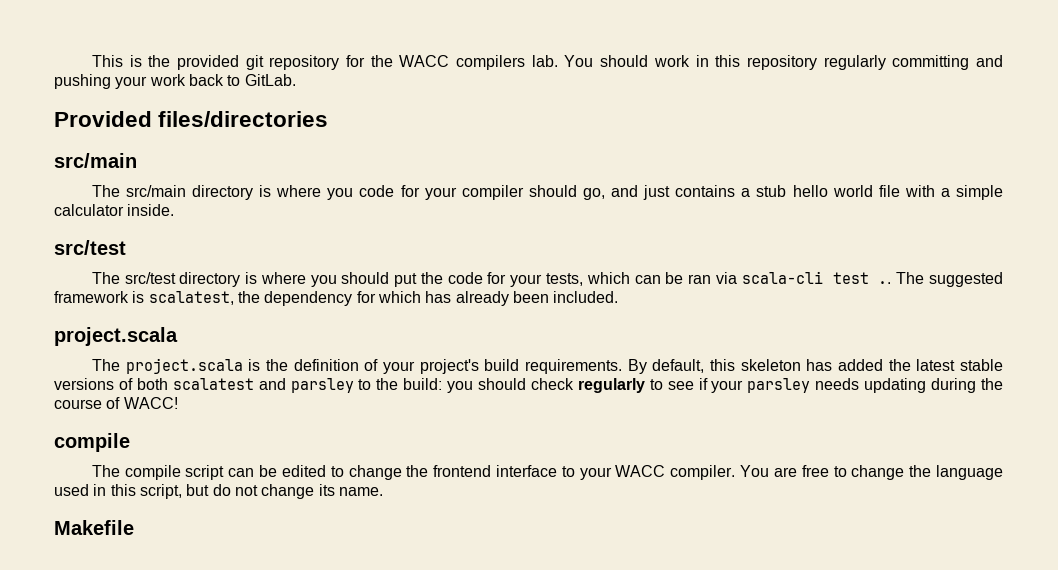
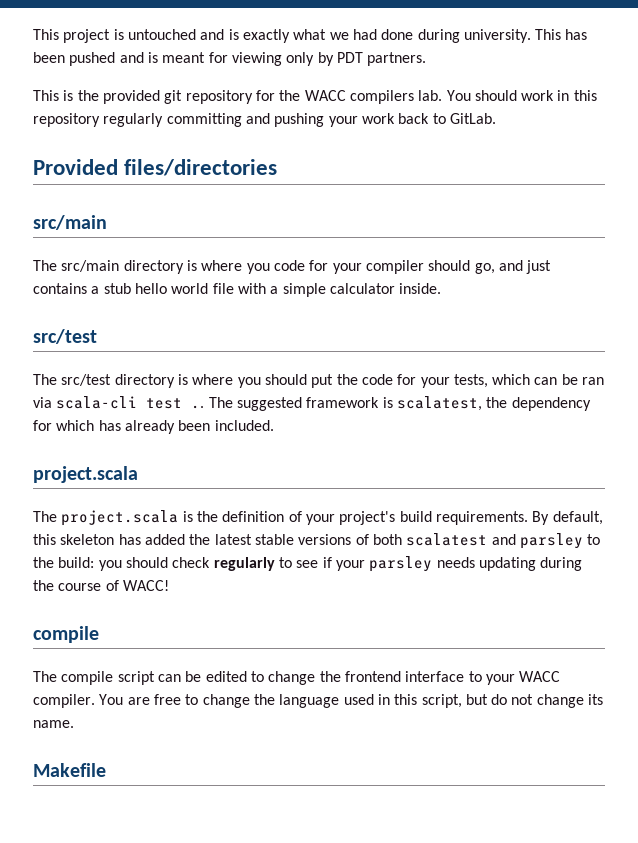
+ This project is untouched and is exactly what we had done during university. This has been pushed and is meant for viewing only by PDT partners.

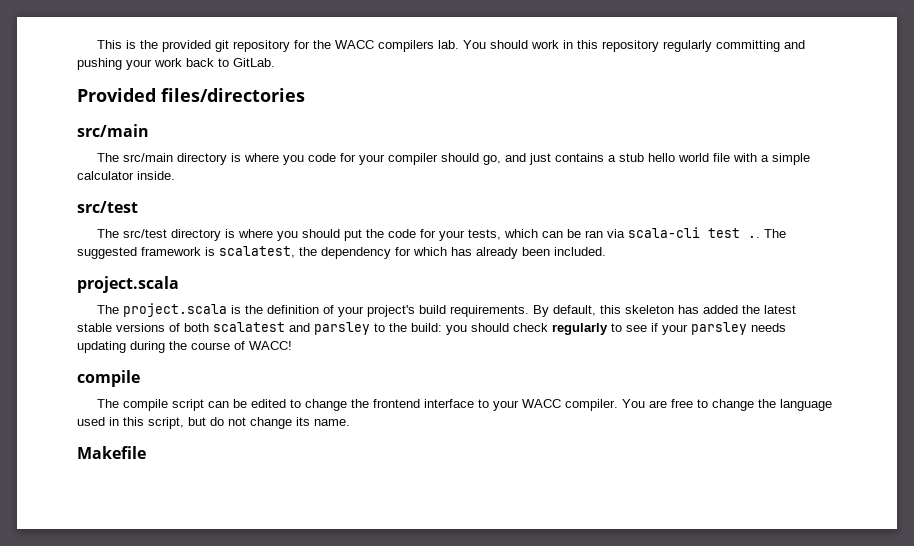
- This project is untouched and is exactly what we had done during university. This has been pushed and is meant for viewing only by PDT partners.

